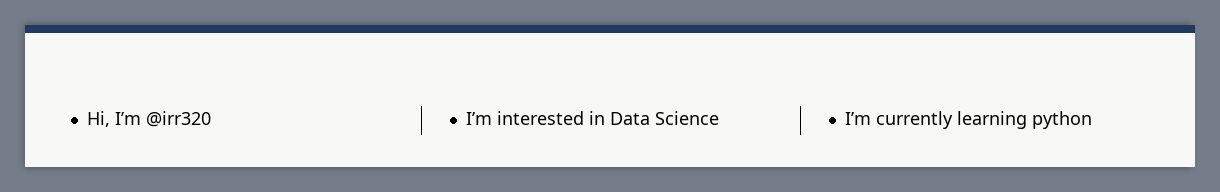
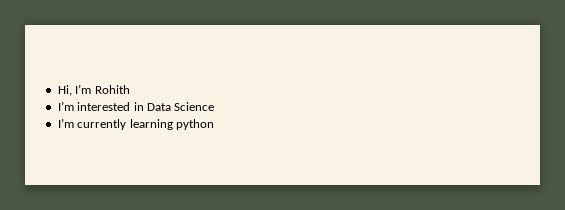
- Hi, I’m @irr320
+ Hi, I’m Rohith

